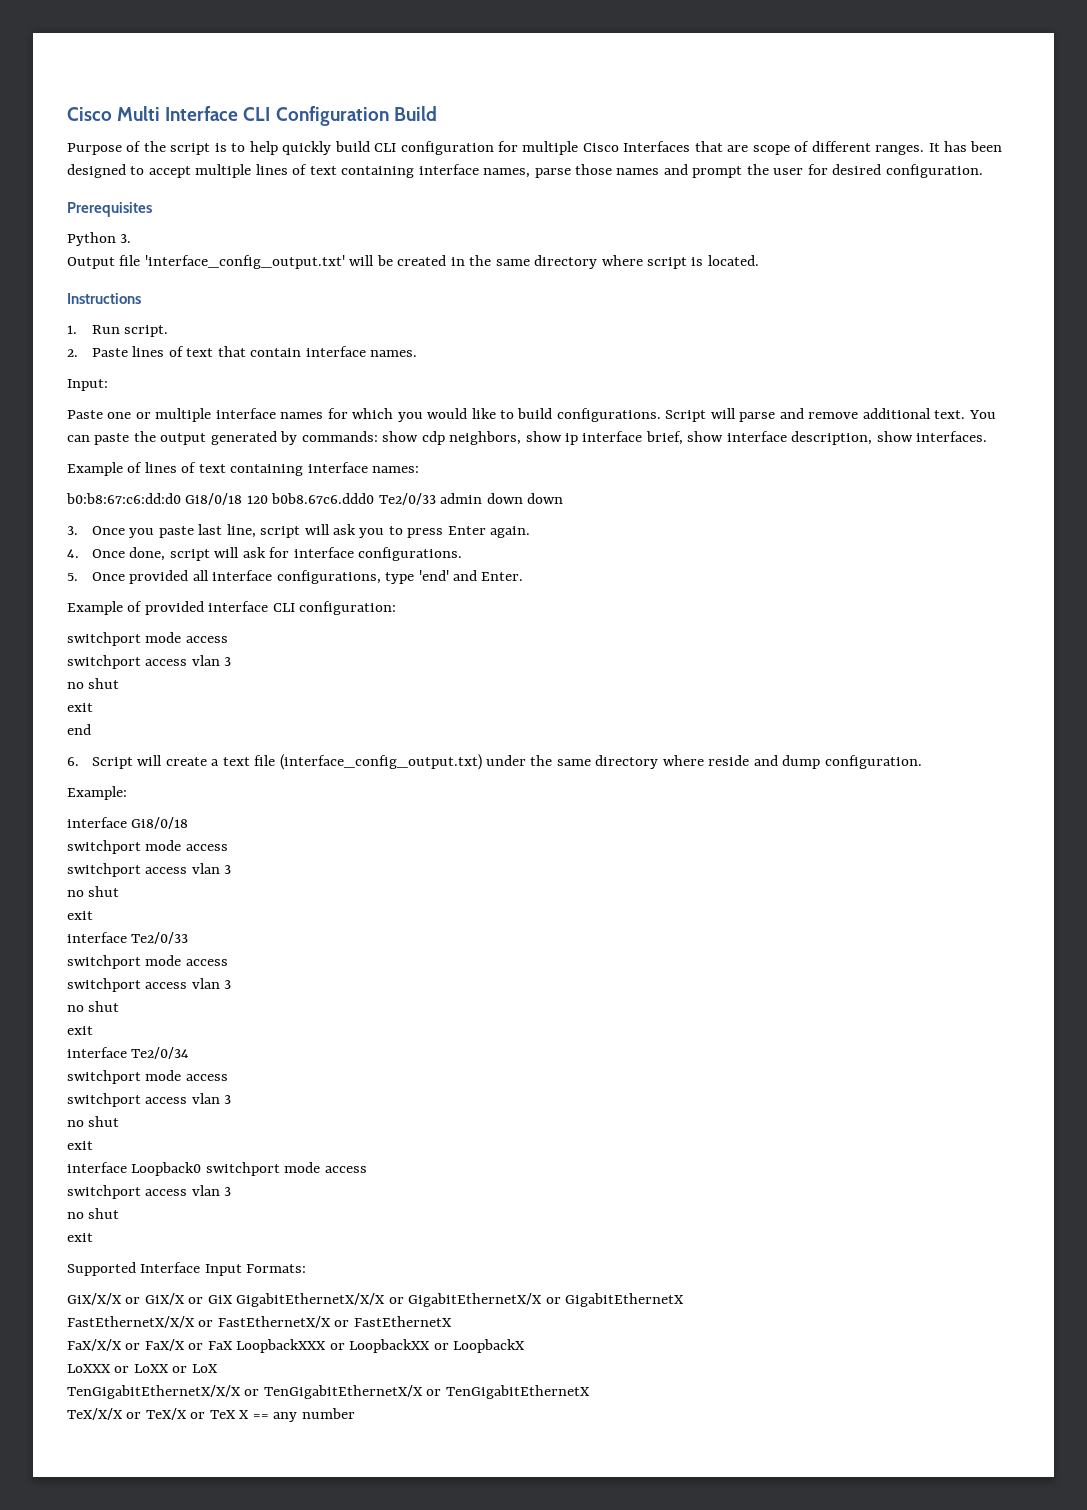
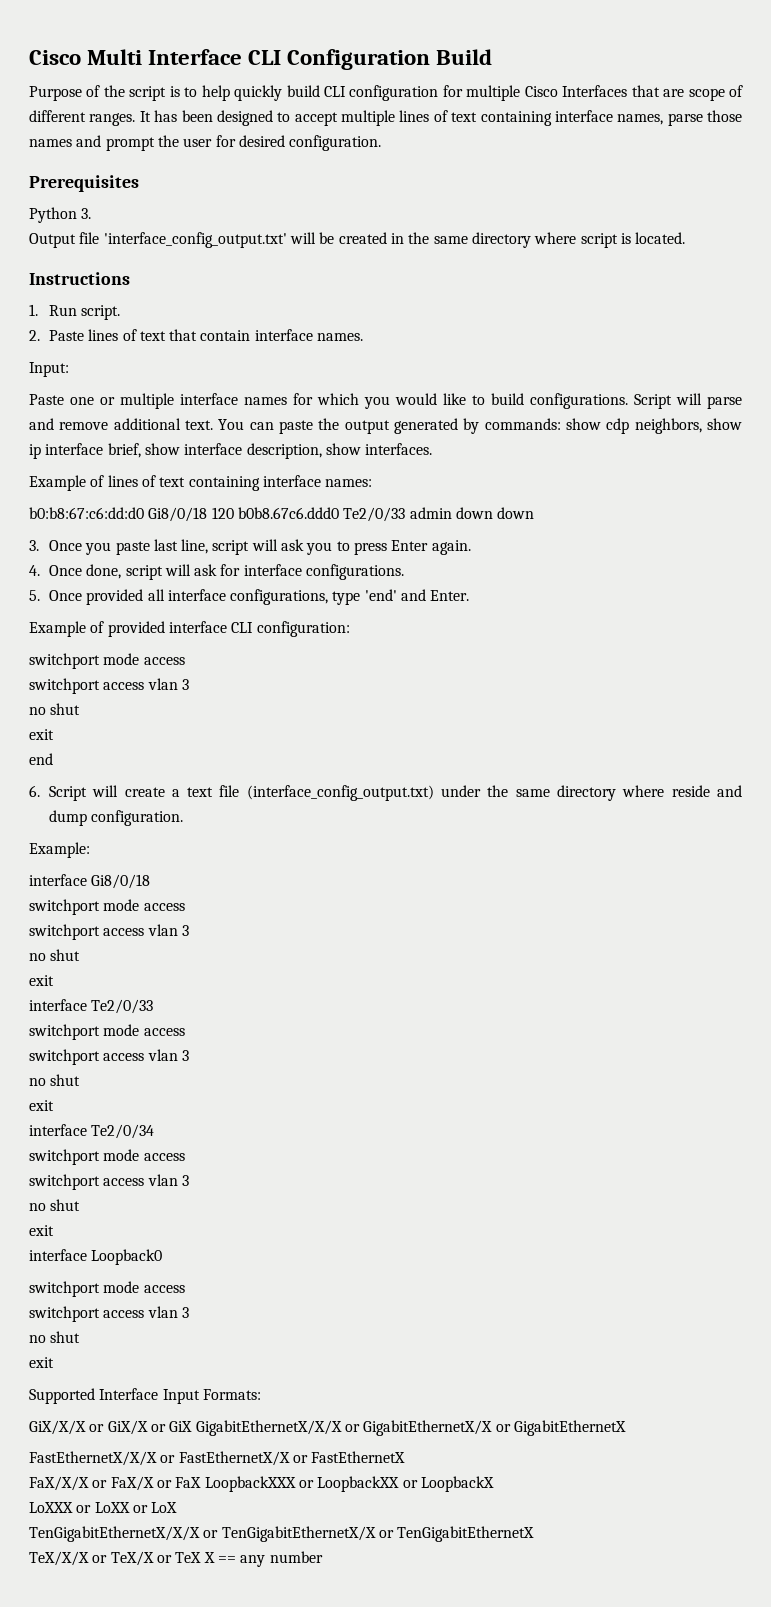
- interface Loopback0 switchport mode access
+ interface Loopback0
+ switchport mode access

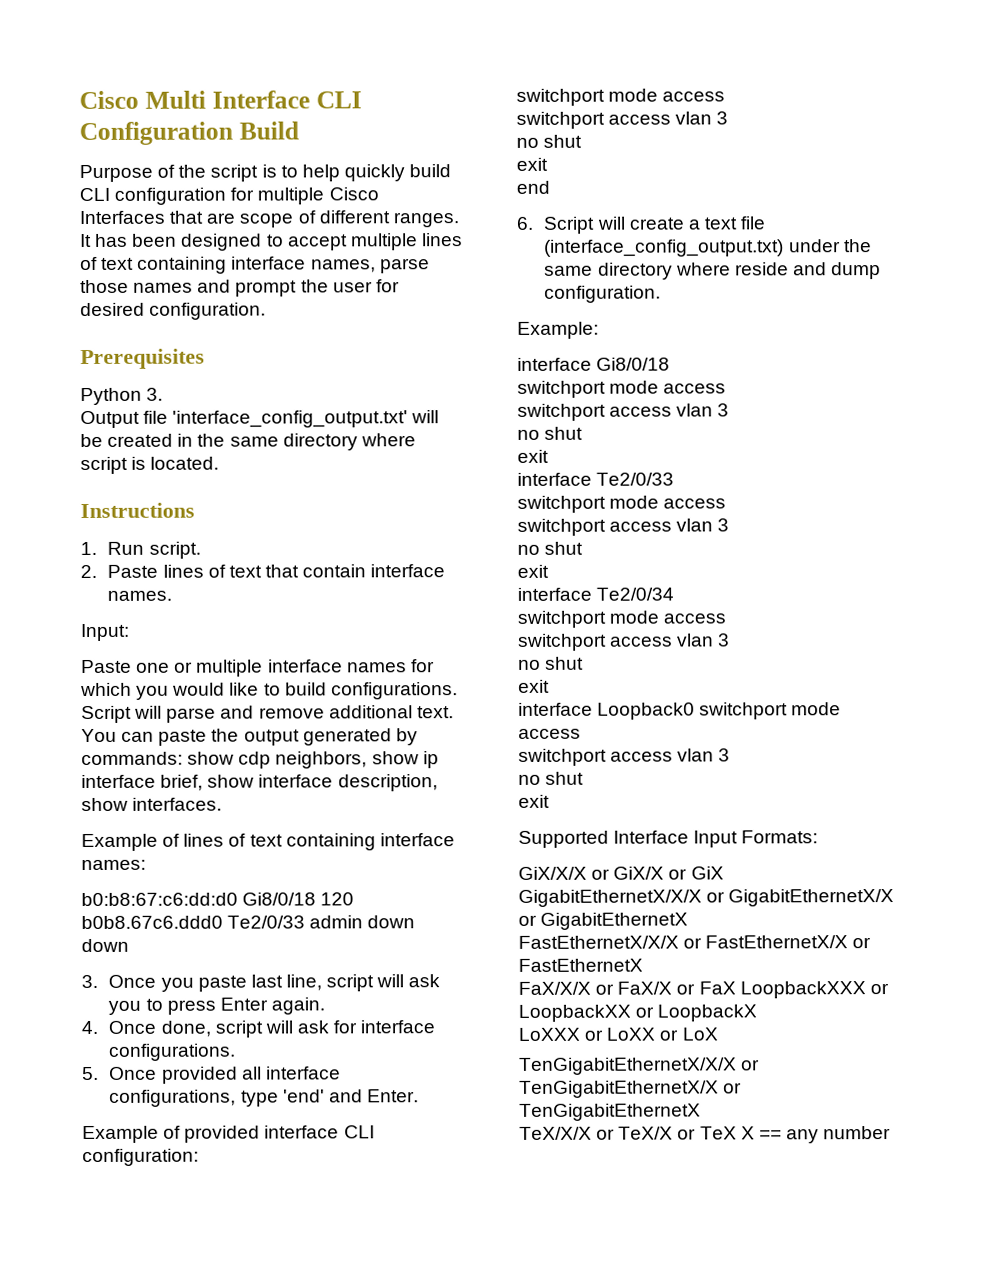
- interface Loopback0
- switchport mode access
+ interface Loopback0 switchport mode access

